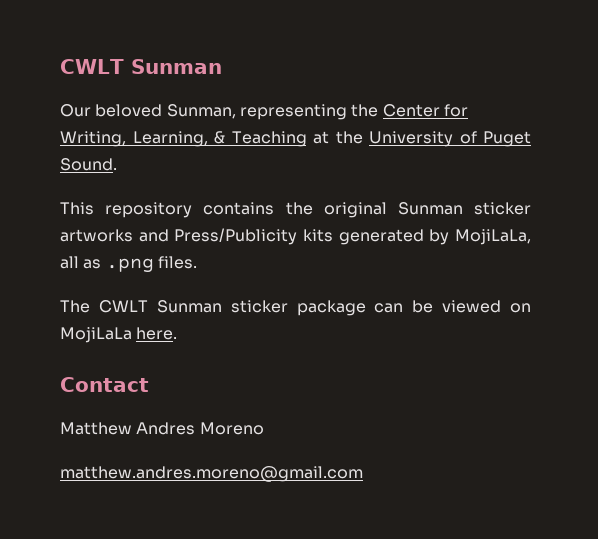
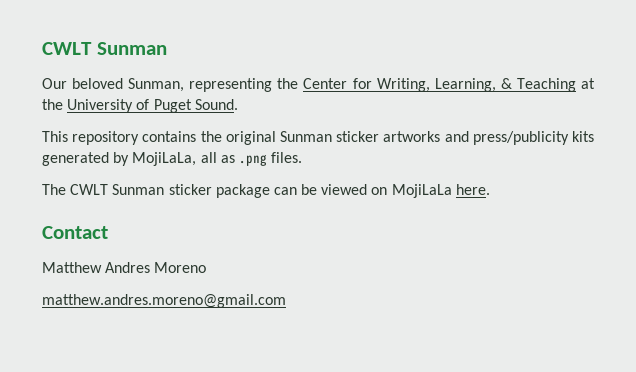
- This repository contains the original Sunman sticker artworks and Press/Publicity kits generated by MojiLaLa, all as .png files.
+ This repository contains the original Sunman sticker artworks and press/publicity kits generated by MojiLaLa, all as .png files.

